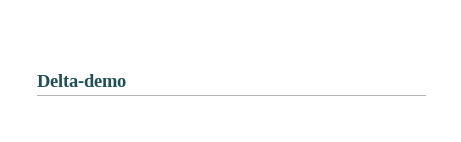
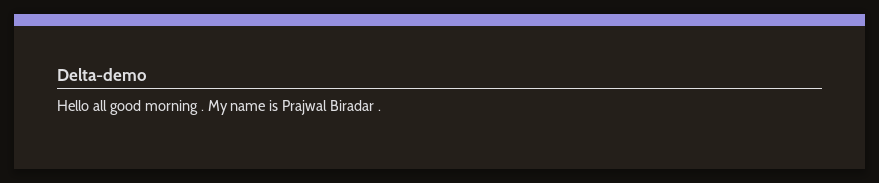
+ Hello all good morning . My name is Prajwal Biradar .

